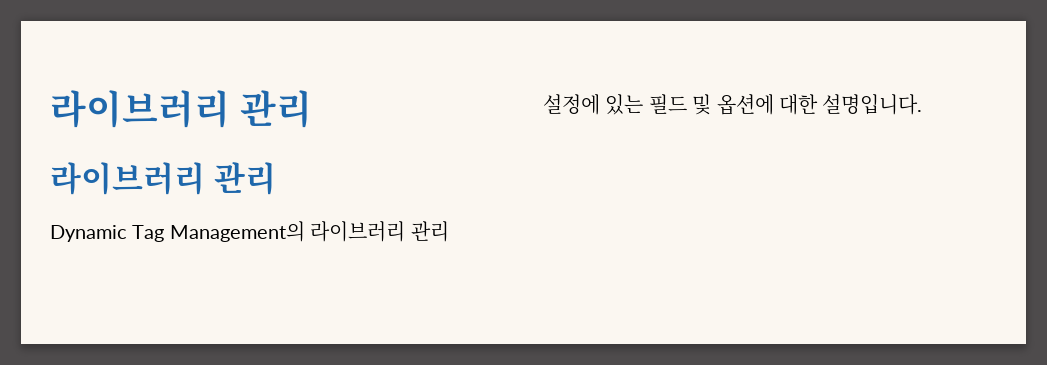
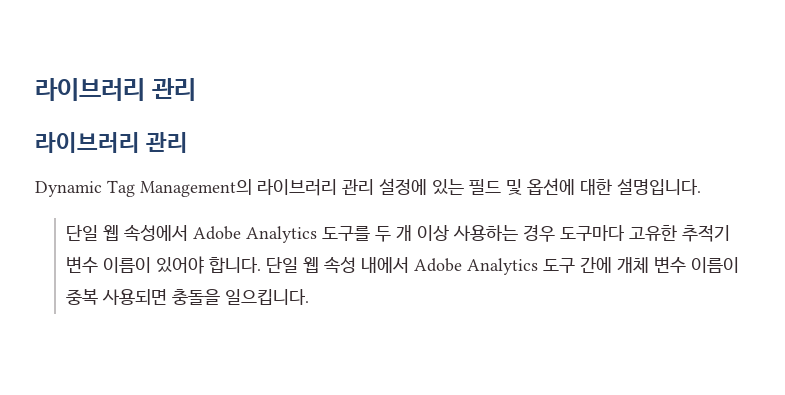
+ 단일 웹 속성에서 Adobe Analytics 도구를 두 개 이상 사용하는 경우 도구마다 고유한 추적기 변수 이름이 있어야 합니다. 단일 웹 속성 내에서 Adobe Analytics 도구 간에 개체 변수 이름이 중복 사용되면 충돌을 일으킵니다.

